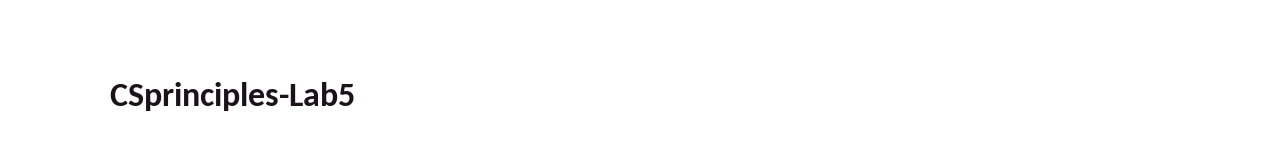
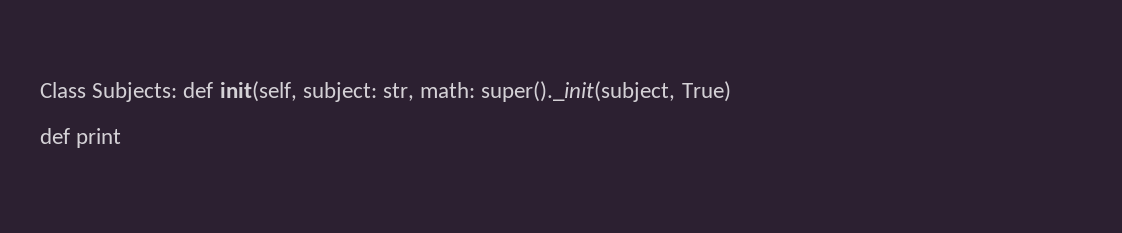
- CSprinciples-Lab5
+ Class Subjects: def init(self, subject: str, math: super()._init(subject, True)
+ def print

